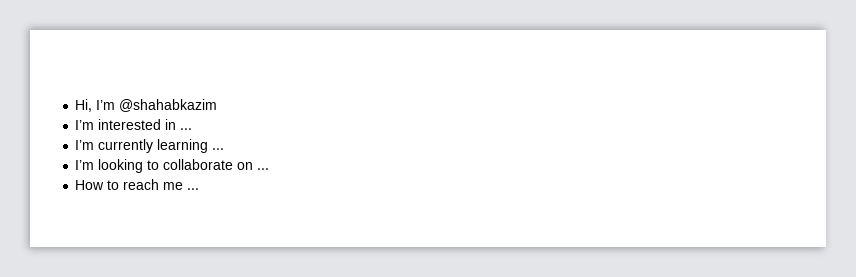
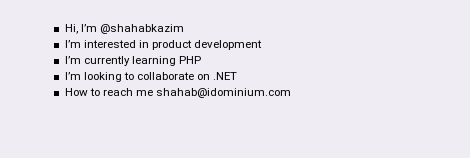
- I’m interested in ...
+ I’m interested in product development
- I’m currently learning ...
+ I’m currently learning PHP
- I’m looking to collaborate on ...
+ I’m looking to collaborate on .NET
- How to reach me ...
+ How to reach me shahab@idominium.com

